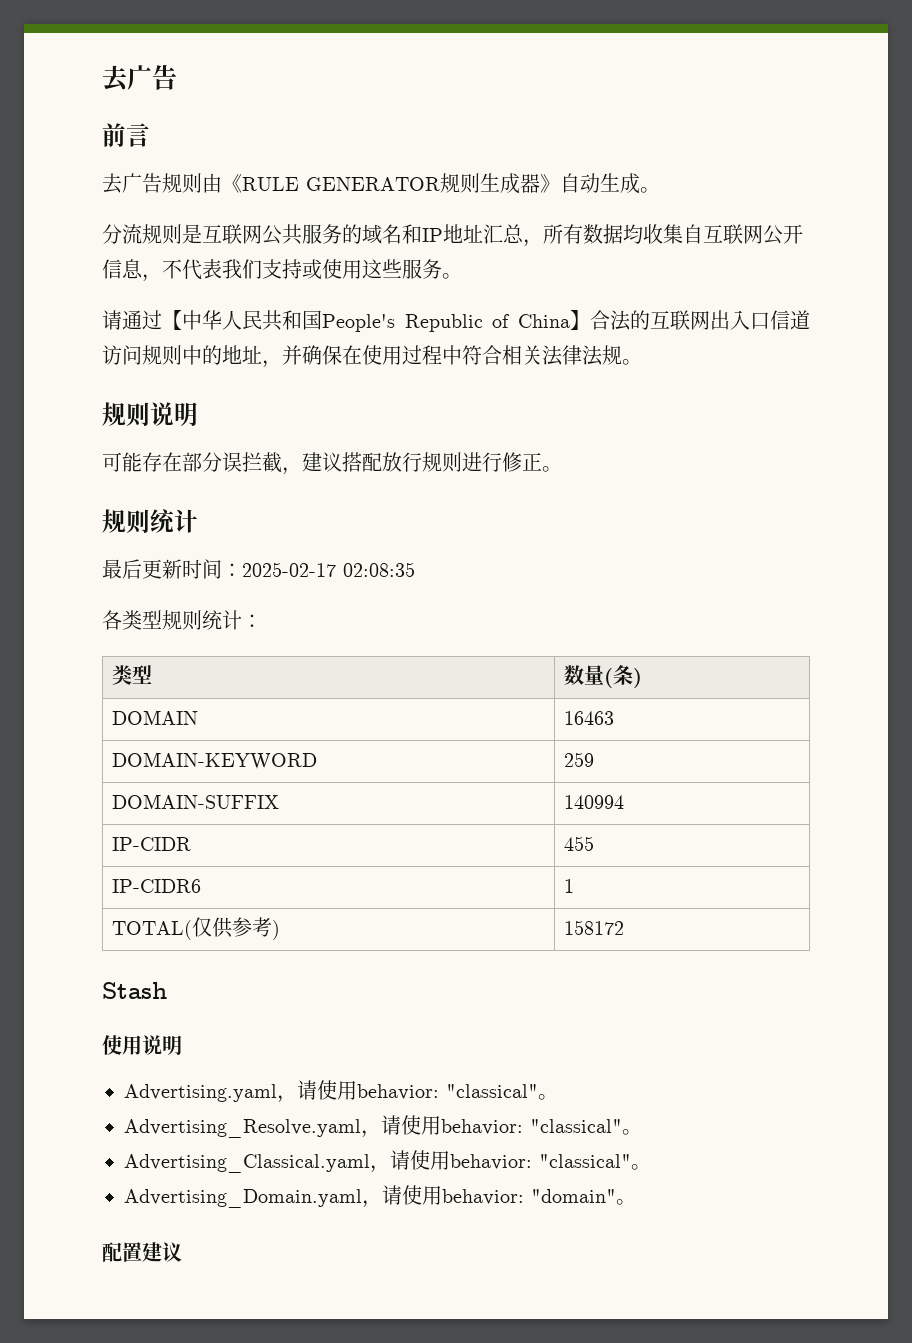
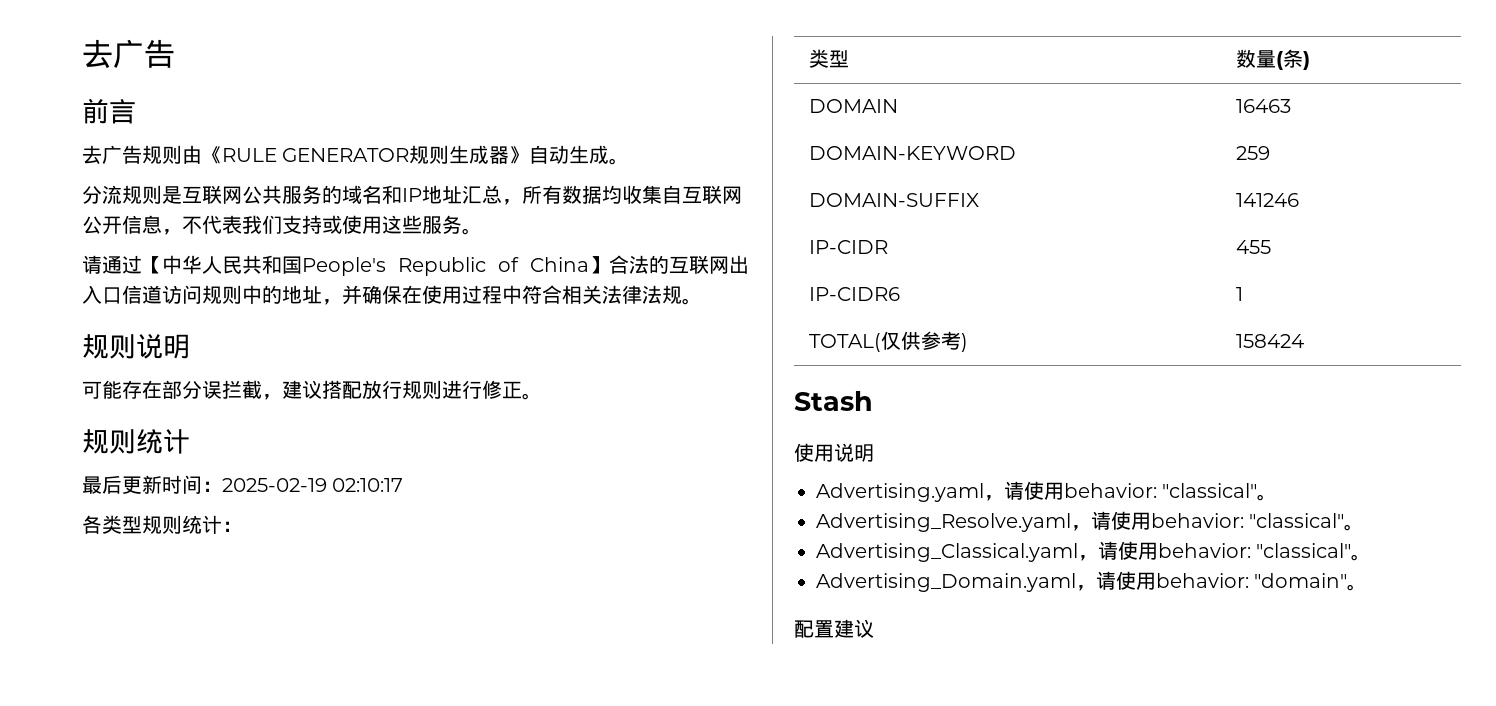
- 最后更新时间：2025-02-17 02:08:35
+ 最后更新时间：2025-02-19 02:10:17
- DOMAIN-SUFFIX | 140994
+ DOMAIN-SUFFIX | 141246
- TOTAL(仅供参考) | 158172
+ TOTAL(仅供参考) | 158424

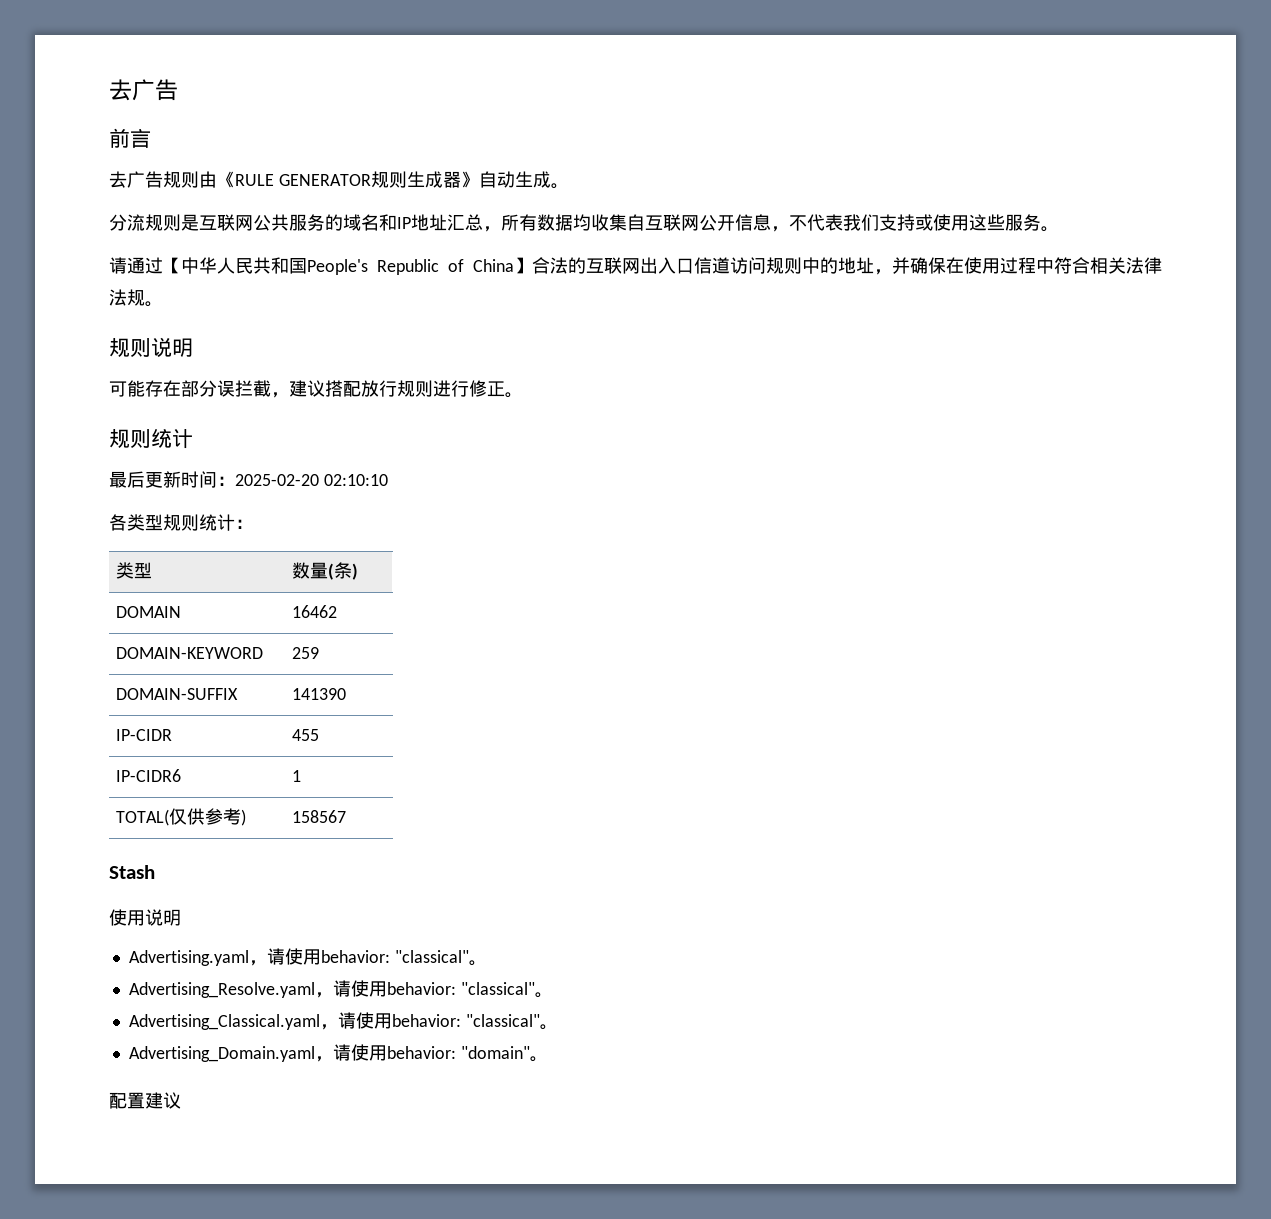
- 最后更新时间：2025-02-19 02:10:17
+ 最后更新时间：2025-02-20 02:10:10
- DOMAIN | 16463
+ DOMAIN | 16462
- DOMAIN-SUFFIX | 141246
+ DOMAIN-SUFFIX | 141390
- TOTAL(仅供参考) | 158424
+ TOTAL(仅供参考) | 158567

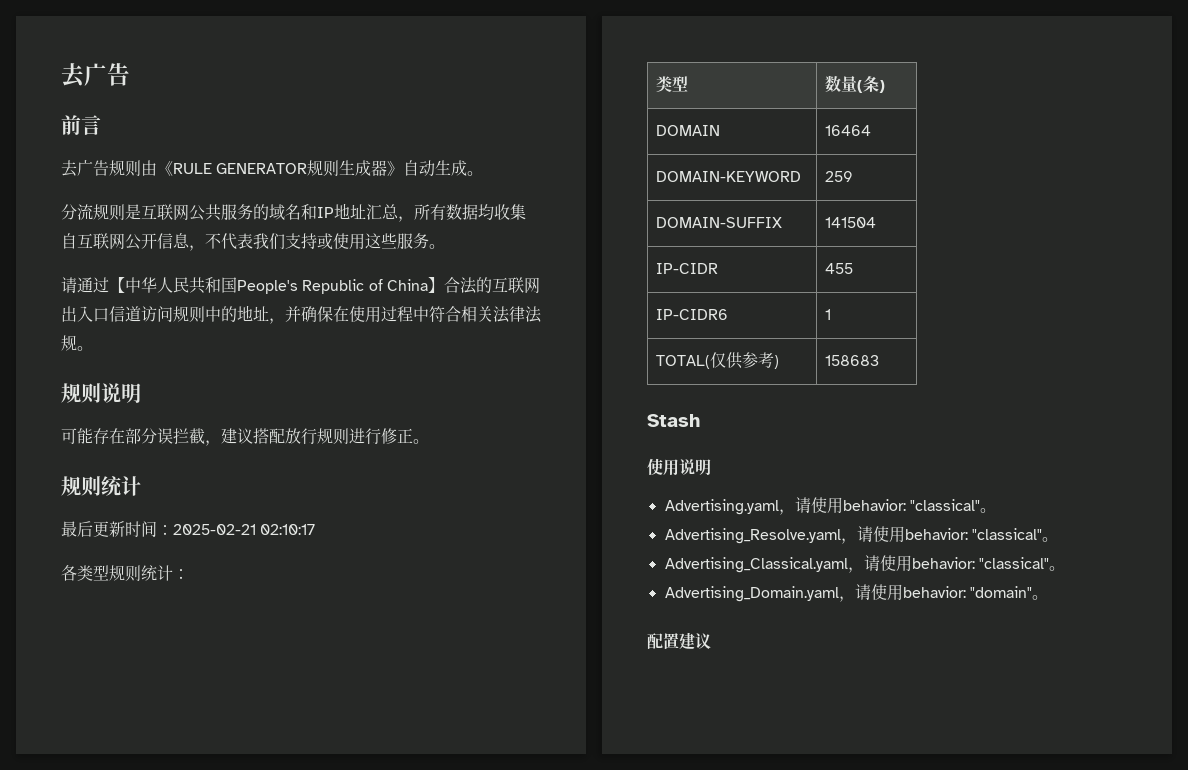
- 最后更新时间：2025-02-20 02:10:10
+ 最后更新时间：2025-02-21 02:10:17
- DOMAIN | 16462
+ DOMAIN | 16464
- DOMAIN-SUFFIX | 141390
+ DOMAIN-SUFFIX | 141504
- TOTAL(仅供参考) | 158567
+ TOTAL(仅供参考) | 158683

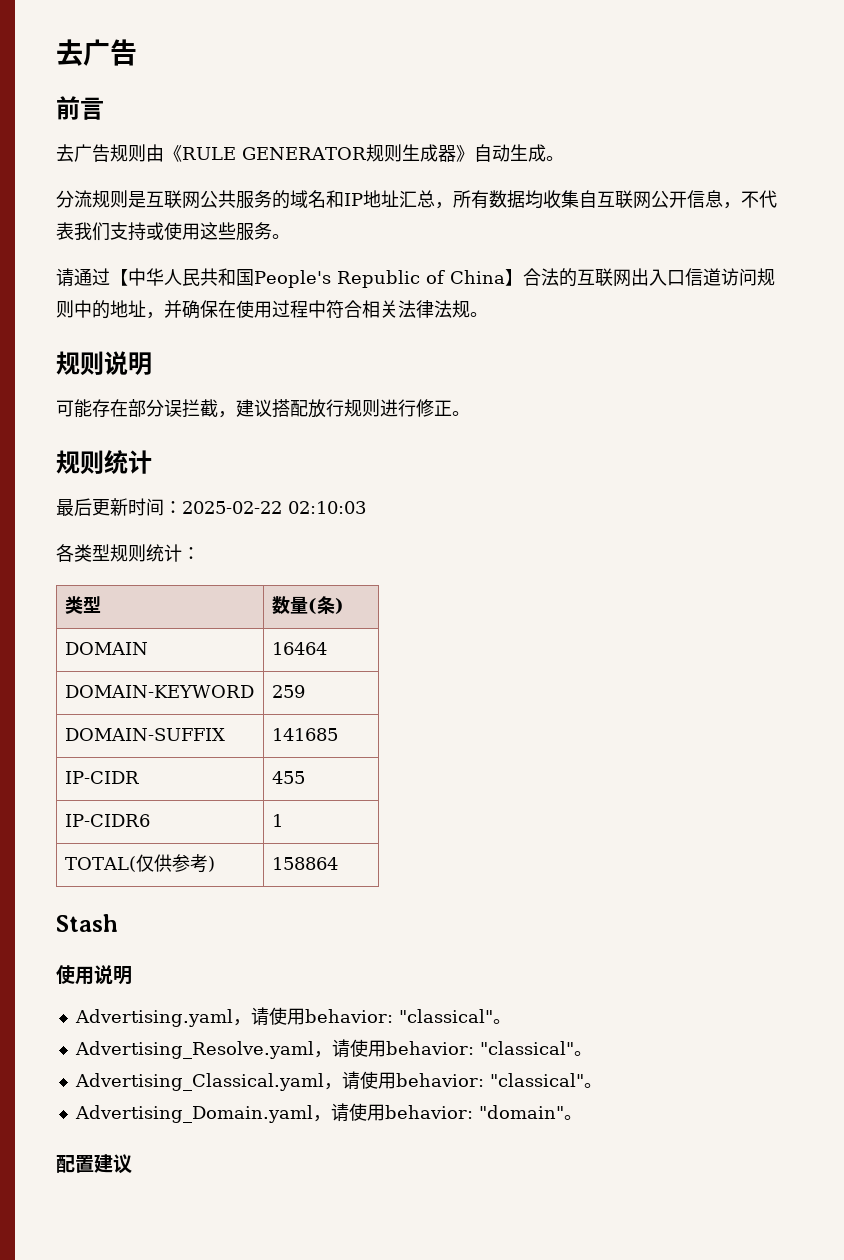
- 最后更新时间：2025-02-21 02:10:17
+ 最后更新时间：2025-02-22 02:10:03
- DOMAIN-SUFFIX | 141504
+ DOMAIN-SUFFIX | 141685
- TOTAL(仅供参考) | 158683
+ TOTAL(仅供参考) | 158864

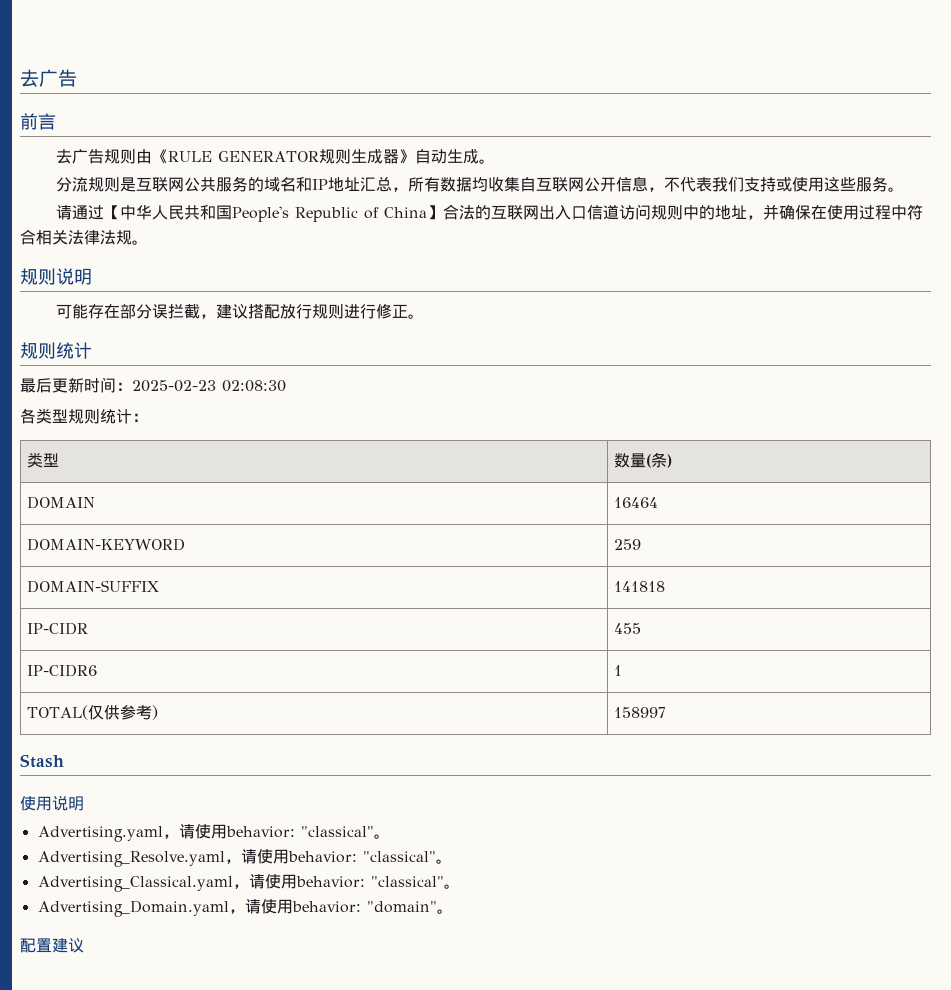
- 最后更新时间：2025-02-22 02:10:03
+ 最后更新时间：2025-02-23 02:08:30
- DOMAIN-SUFFIX | 141685
+ DOMAIN-SUFFIX | 141818
- TOTAL(仅供参考) | 158864
+ TOTAL(仅供参考) | 158997

